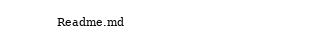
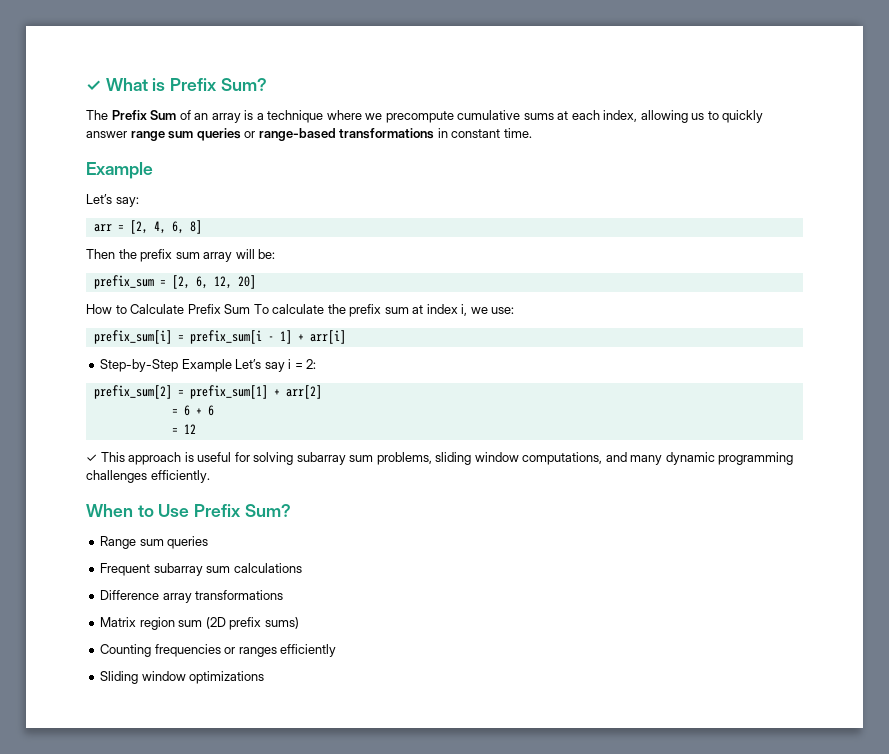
- Readme.md
+ ✓ What is Prefix Sum?
+ The Prefix Sum of an array is a technique where we precompute cumulative sums at each index, allowing us to quickly answer range sum queries or range-based transformations in constant time.
+ Example
+ Let’s say:
+ arr = [2, 4, 6, 8]
+ Then the prefix sum array will be:
+ prefix_sum = [2, 6, 12, 20]
+ How to Calculate Prefix Sum To calculate the prefix sum at index i, we use:
+ prefix_sum[i] = prefix_sum[i - 1] + arr[i]
+ Step-by-Step Example Let’s say i = 2:
+ prefix_sum[2] = prefix_sum[1] + arr[2]
+ = 6 + 6
+ = 12
+ ✓ This approach is useful for solving subarray sum problems, sliding window computations, and many dynamic programming challenges efficiently.
+ When to Use Prefix Sum?
+ Range sum queries
+ Frequent subarray sum calculations
+ Difference array transformations
+ Matrix region sum (2D prefix sums)
+ Counting frequencies or ranges efficiently
+ Sliding window optimizations

